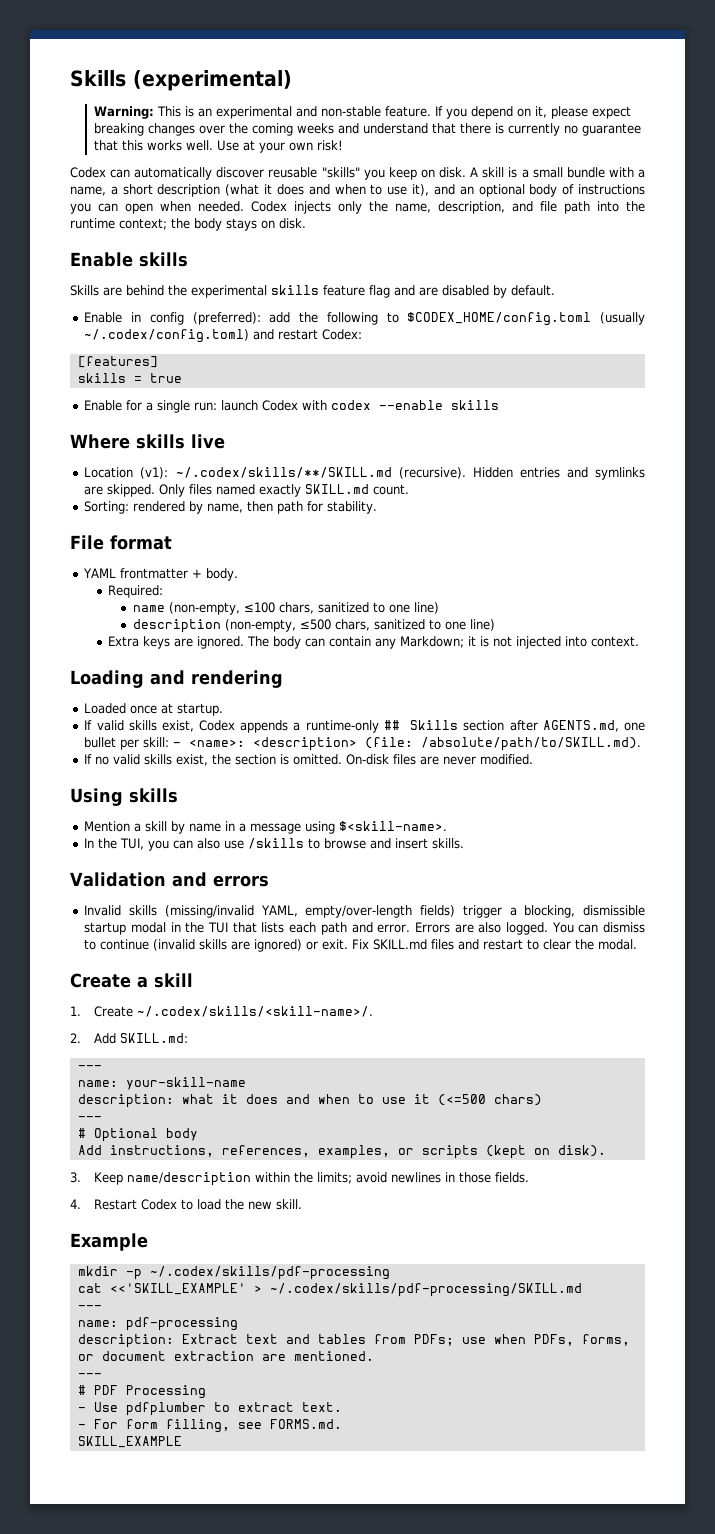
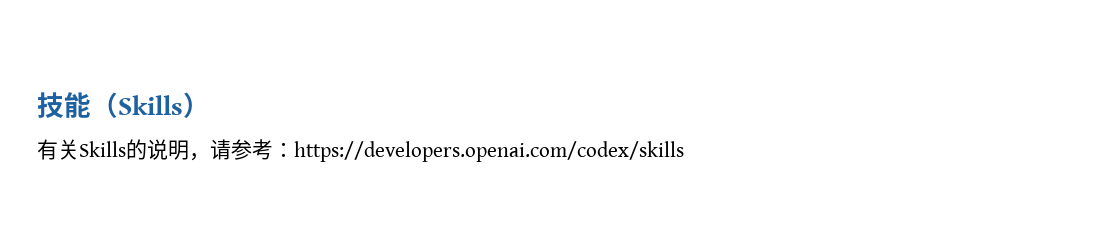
- Skills (experimental)
- Warning: This is an experimental and non-stable feature. If you depend on it, please expect breaking changes over the coming weeks and understand that there is currently no guarantee that this works well. Use at your own risk!
- Codex can automatically discover reusable "skills" you keep on disk. A skill is a small bundle with a name, a short description (what it does and when to use it), and an optional body of instructions you can open when needed. Codex injects only the name, description, and file path into the runtime context; the body stays on disk.
- Enable skills
- Skills are behind the experimental skills feature flag and are disabled by default.
- Enable in config (preferred): add the following to $CODEX_HOME/config.toml (usually ~/.codex/config.toml) and restart Codex:
- [features]
- skills = true
- Enable for a single run: launch Codex with codex --enable skills
- Where skills live
- Location (v1): ~/.codex/skills/**/SKILL.md (recursive). Hidden entries and symlinks are skipped. Only files named exactly SKILL.md count.
- Sorting: rendered by name, then path for stability.
- File format
- YAML frontmatter + body.
- Required:
- name (non-empty, ≤100 chars, sanitized to one line)
- description (non-empty, ≤500 chars, sanitized to one line)
- Extra keys are ignored. The body can contain any Markdown; it is not injected into context.
- Loading and rendering
- Loaded once at startup.
- If valid skills exist, Codex appends a runtime-only ## Skills section after AGENTS.md, one bullet per skill: - <name>: <description> (file: /absolute/path/to/SKILL.md).
- If no valid skills exist, the section is omitted. On-disk files are never modified.
- Using skills
- Mention a skill by name in a message using $<skill-name>.
- In the TUI, you can also use /skills to browse and insert skills.
- Validation and errors
- Invalid skills (missing/invalid YAML, empty/over-length fields) trigger a blocking, dismissible startup modal in the TUI that lists each path and error. Errors are also logged. You can dismiss to continue (invalid skills are ignored) or exit. Fix SKILL.md files and restart to clear the modal.
- Create a skill
- 1. Create ~/.codex/skills/<skill-name>/.
- 2. Add SKILL.md:
- ---
- name: your-skill-name
- description: what it does and when to use it (<=500 chars)
- ---
- # Optional body
- Add instructions, references, examples, or scripts (kept on disk).
- 3. Keep name/description within the limits; avoid newlines in those fields.
- 4. Restart Codex to load the new skill.
- Example
- mkdir -p ~/.codex/skills/pdf-processing
- cat <<'SKILL_EXAMPLE' > ~/.codex/skills/pdf-processing/SKILL.md
- ---
- name: pdf-processing
- description: Extract text and tables from PDFs; use when PDFs, forms, or document extraction are mentioned.
- ---
- # PDF Processing
- - Use pdfplumber to extract text.
- - For form filling, see FORMS.md.
- SKILL_EXAMPLE
+ 技能（Skills）
+ 有关Skills的说明，请参考：https://developers.openai.com/codex/skills

